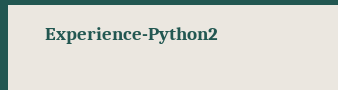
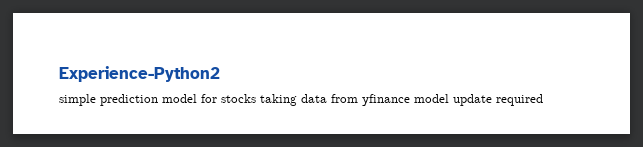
+ simple prediction model for stocks taking data from yfinance model update required

